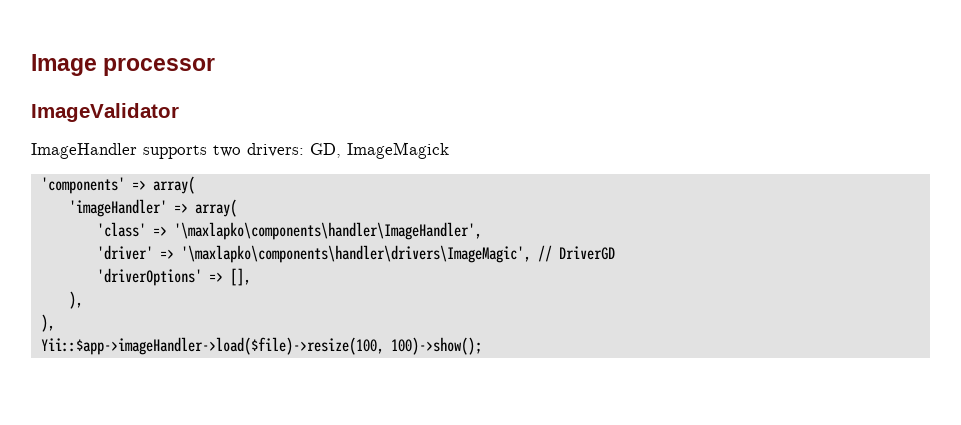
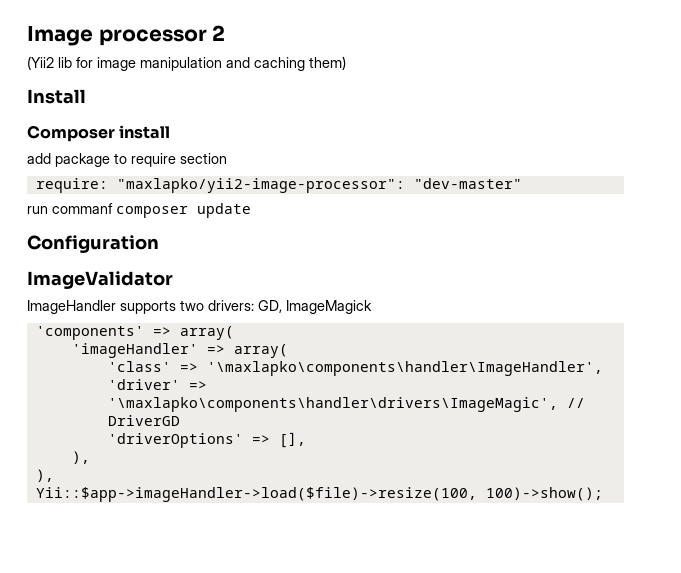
- Image processor
+ Image processor 2
+ (Yii2 lib for image manipulation and caching them)
+ Install
+ Composer install
+ add package to require section
+ require: "maxlapko/yii2-image-processor": "dev-master"
+ run commanf composer update
+ Configuration

